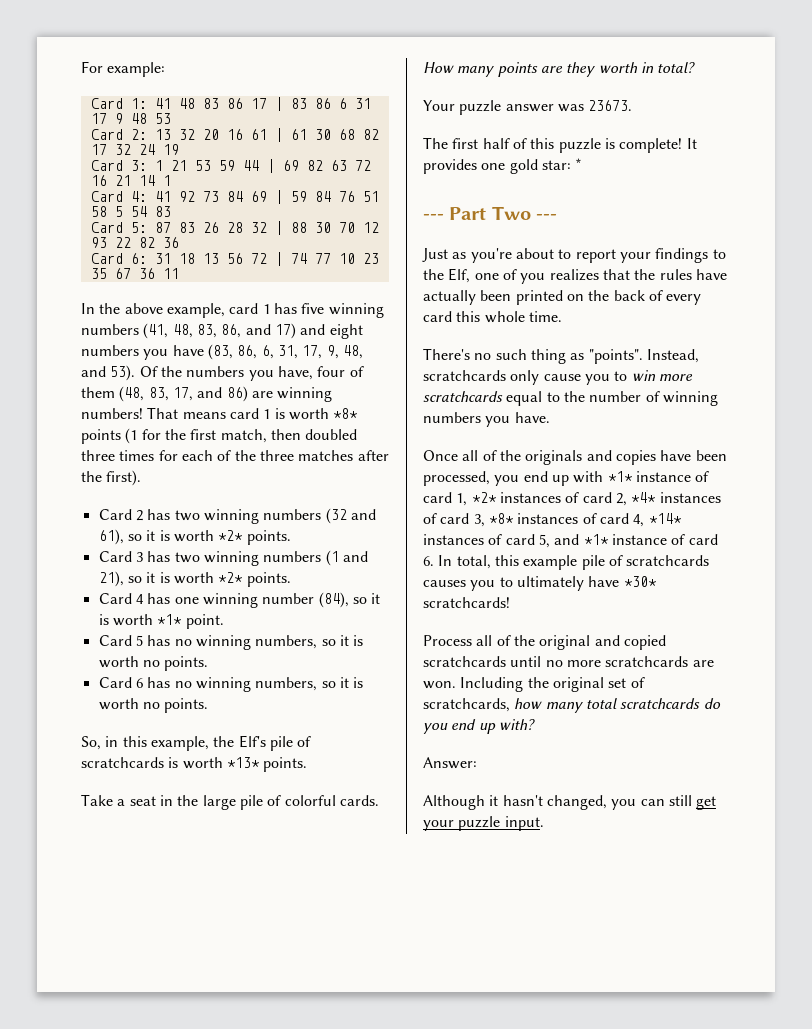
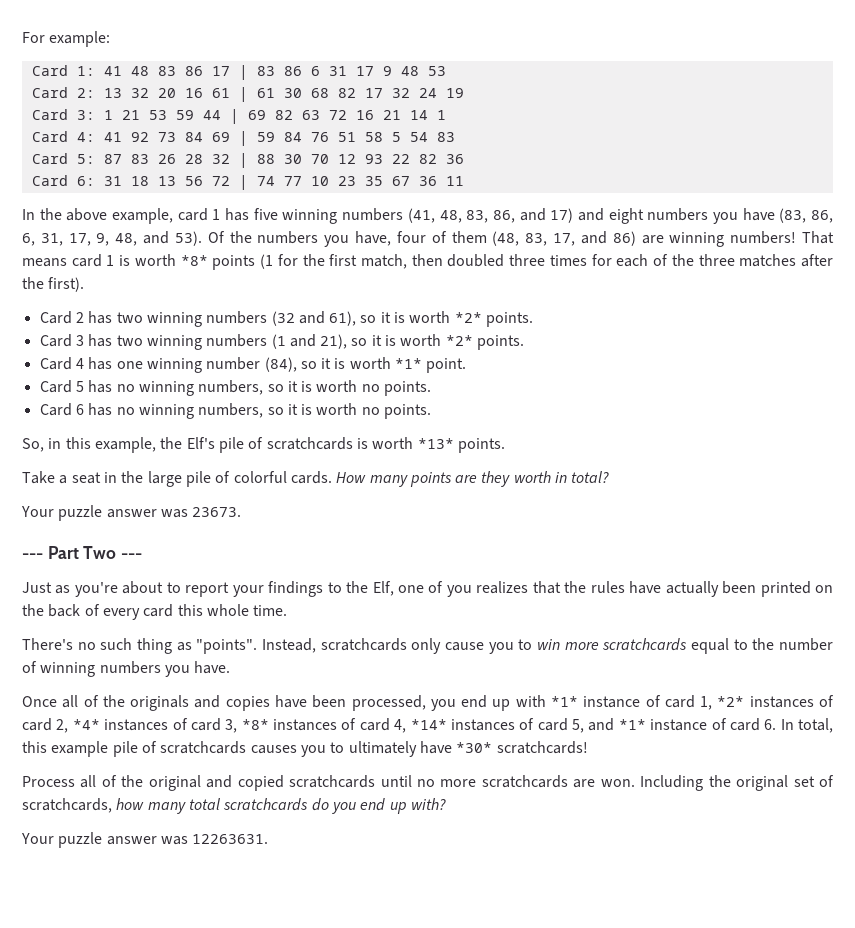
- The first half of this puzzle is complete! It provides one gold star: *
- Answer:
- Although it hasn't changed, you can still get your puzzle input.
+ Your puzzle answer was 12263631.

